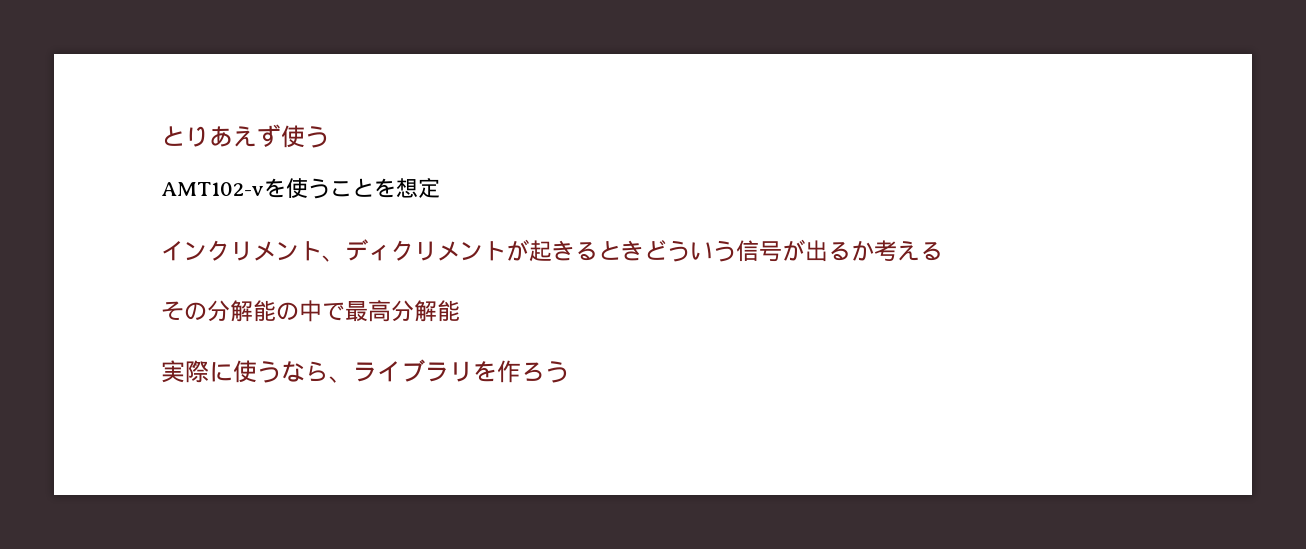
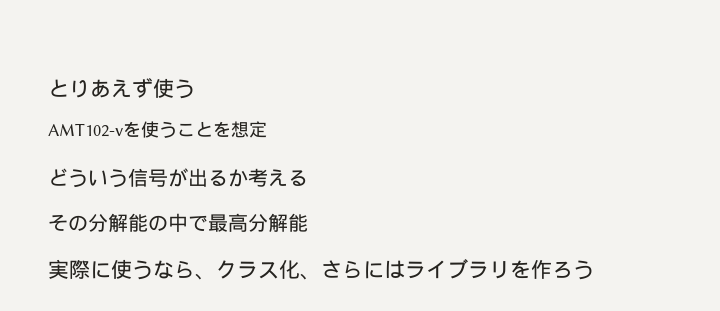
- インクリメント、ディクリメントが起きるときどういう信号が出るか考える
+ どういう信号が出るか考える
- 実際に使うなら、ライブラリを作ろう
+ 実際に使うなら、クラス化、さらにはライブラリを作ろう

